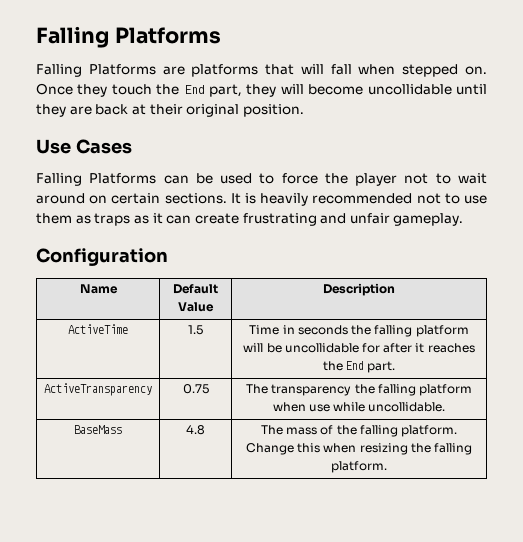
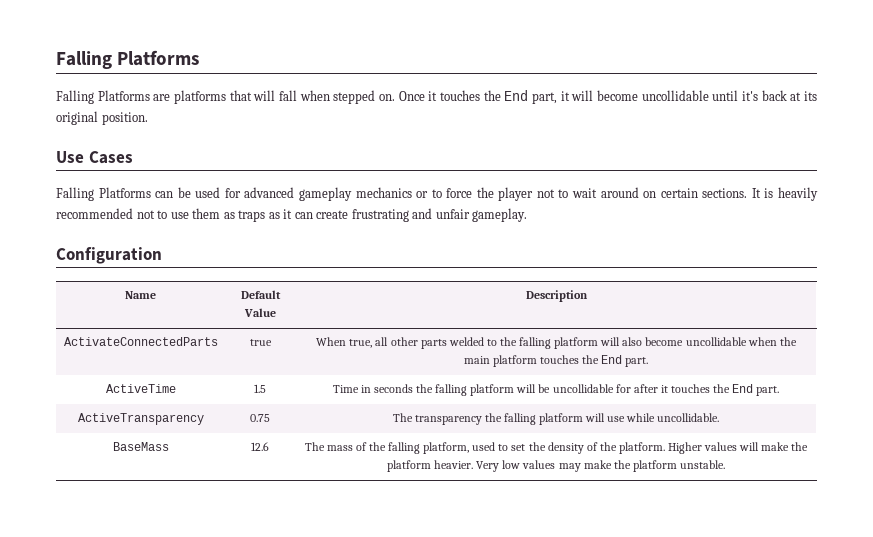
- Once they touch the End part, they will become uncollidable until they are back at their original position.
+ Once it touches the End part, it will become uncollidable until it's back at its original position.
- Falling Platforms can be used to force the player not to wait around on certain sections.
+ Falling Platforms can be used for advanced gameplay mechanics or to force the player not to wait around on certain sections.
+ ActivateConnectedParts | true | When true, all other parts welded to the falling platform will also become uncollidable when the main platform touches the End part.
- ActiveTime | 1.5 | Time in seconds the falling platform will be uncollidable for after it reaches the End part.
+ ActiveTime | 1.5 | Time in seconds the falling platform will be uncollidable for after it touches the End part.
- ActiveTransparency | 0.75 | The transparency the falling platform when use while uncollidable.
+ ActiveTransparency | 0.75 | The transparency the falling platform will use while uncollidable.
- BaseMass | 4.8 | The mass of the falling platform. Change this when resizing the falling platform.
+ BaseMass | 12.6 | The mass of the falling platform, used to set the density of the platform. Higher values will make the platform heavier. Very low values may make the platform unstable.

